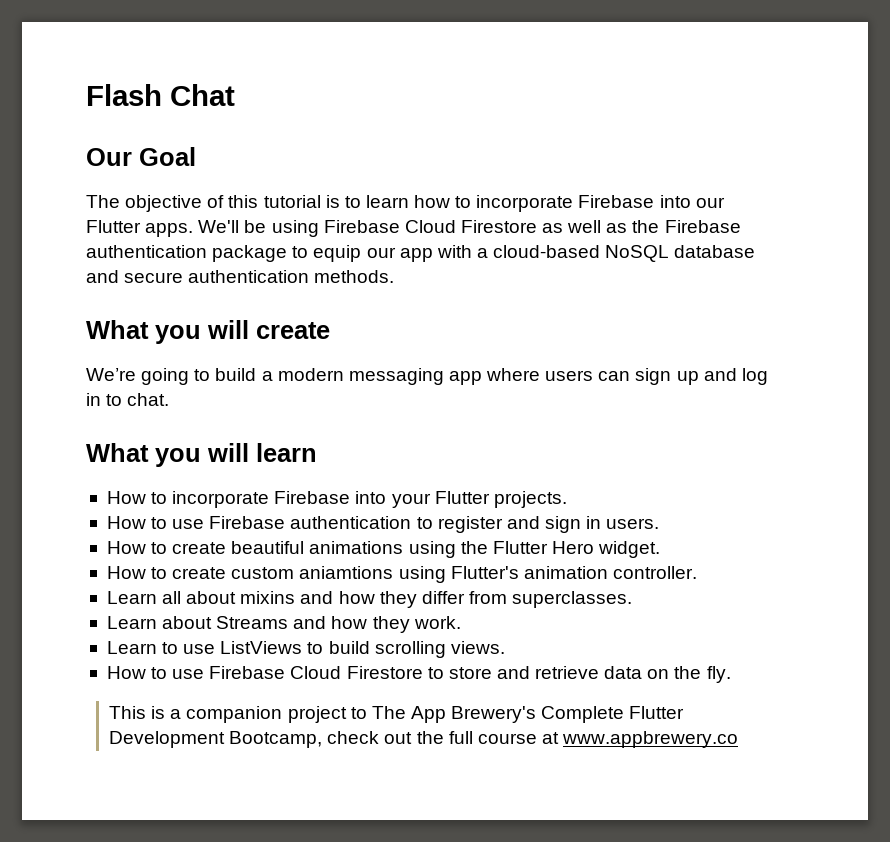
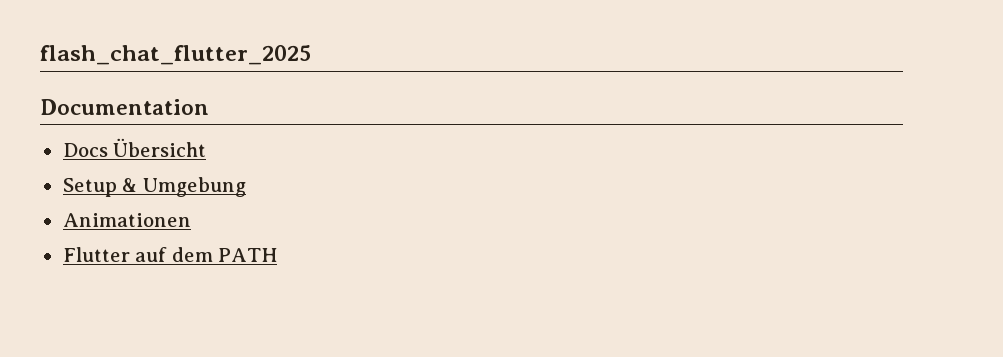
- Flash Chat
- Our Goal
- The objective of this tutorial is to learn how to incorporate Firebase into our Flutter apps. We'll be using Firebase Cloud Firestore as well as the Firebase authentication package to equip our app with a cloud-based NoSQL database and secure authentication methods.
- What you will create
- We’re going to build a modern messaging app where users can sign up and log in to chat.
- What you will learn
- How to incorporate Firebase into your Flutter projects.
- How to use Firebase authentication to register and sign in users.
- How to create beautiful animations using the Flutter Hero widget.
- How to create custom aniamtions using Flutter's animation controller.
- Learn all about mixins and how they differ from superclasses.
- Learn about Streams and how they work.
- Learn to use ListViews to build scrolling views.
- How to use Firebase Cloud Firestore to store and retrieve data on the fly.
- This is a companion project to The App Brewery's Complete Flutter Development Bootcamp, check out the full course at www.appbrewery.co
+ flash_chat_flutter_2025
+ Documentation
+ Docs Übersicht
+ Setup & Umgebung
+ Animationen
+ Flutter auf dem PATH

